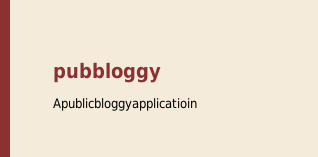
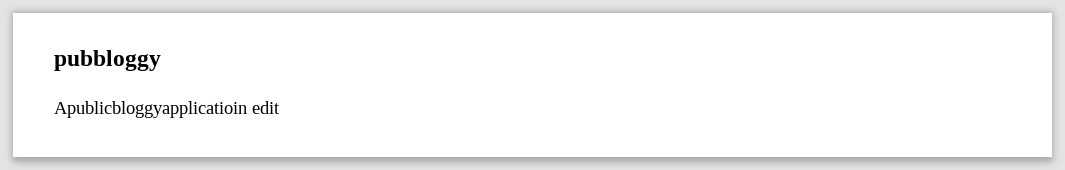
- Apublicbloggyapplicatioin
+ Apublicbloggyapplicatioin edit

